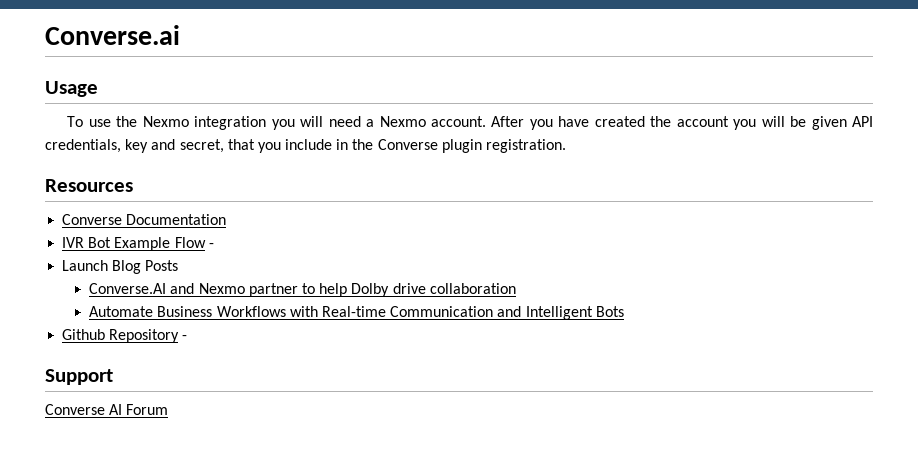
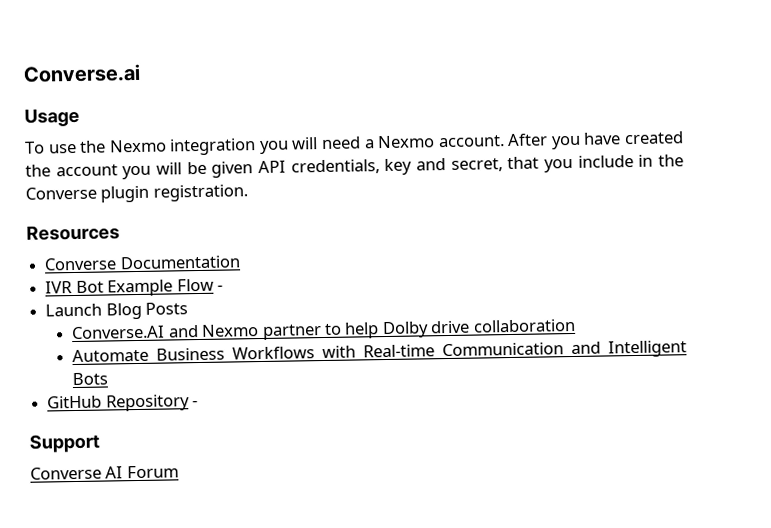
- Github Repository -
+ GitHub Repository -

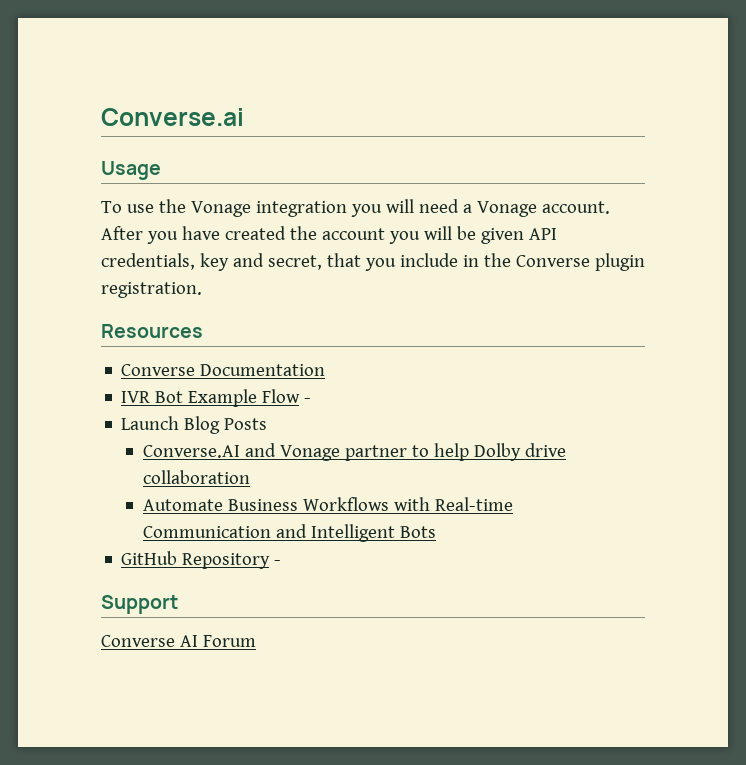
- To use the Nexmo integration you will need a Nexmo account.
+ To use the Vonage integration you will need a Vonage account.
- Converse.AI and Nexmo partner to help Dolby drive collaboration
+ Converse.AI and Vonage partner to help Dolby drive collaboration

